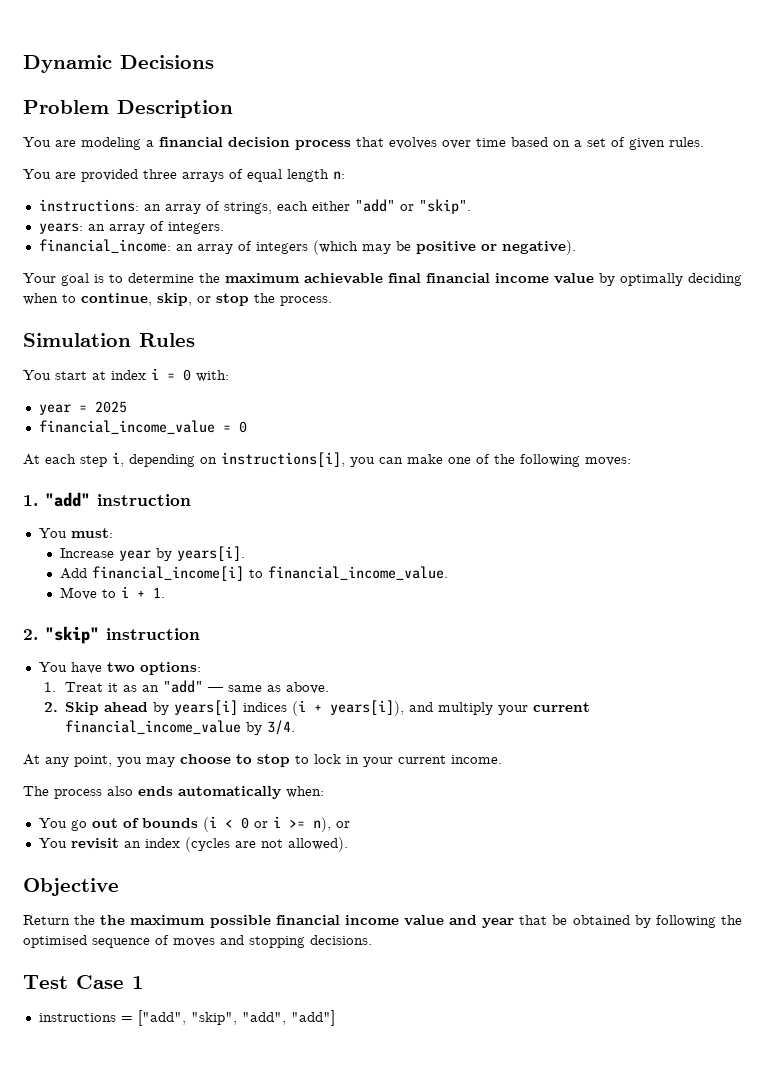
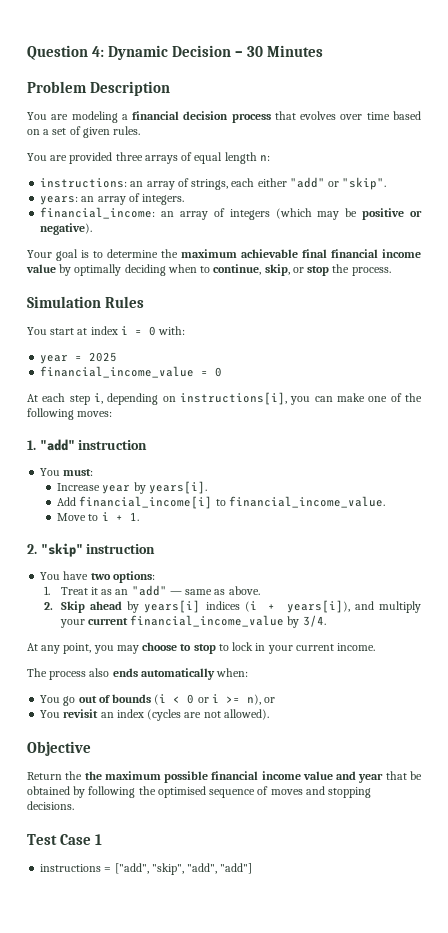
- Dynamic Decisions
+ Question 4: Dynamic Decision – 30 Minutes

